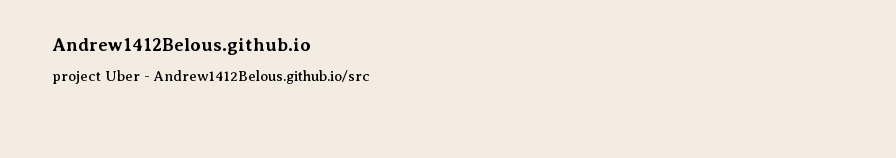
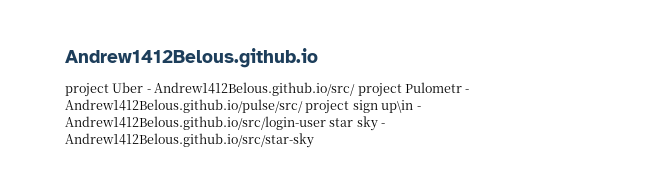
- project Uber - Andrew1412Belous.github.io/src
+ project Uber - Andrew1412Belous.github.io/src/ project Pulometr - Andrew1412Belous.github.io/pulse/src/ project sign up\in - Andrew1412Belous.github.io/src/login-user star sky - Andrew1412Belous.github.io/src/star-sky

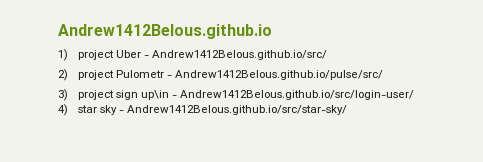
- project Uber - Andrew1412Belous.github.io/src/ project Pulometr - Andrew1412Belous.github.io/pulse/src/ project sign up\in - Andrew1412Belous.github.io/src/login-user star sky - Andrew1412Belous.github.io/src/star-sky
+ 1) project Uber - Andrew1412Belous.github.io/src/
+ 2) project Pulometr - Andrew1412Belous.github.io/pulse/src/
+ 3) project sign up\in - Andrew1412Belous.github.io/src/login-user/
+ 4) star sky - Andrew1412Belous.github.io/src/star-sky/

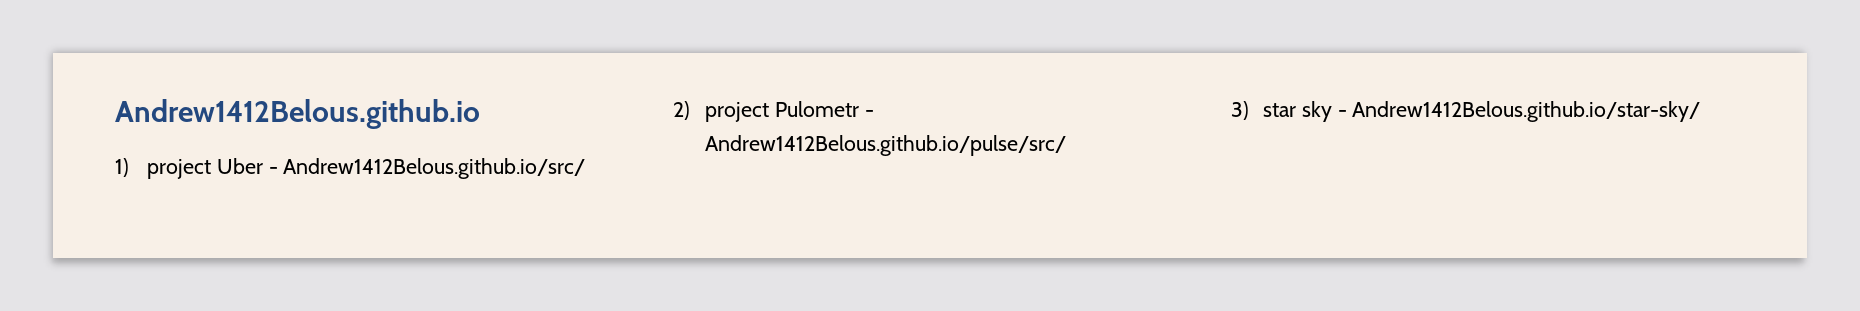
- 3) project sign up\in - Andrew1412Belous.github.io/src/login-user/
- 4) star sky - Andrew1412Belous.github.io/src/star-sky/
+ 3) star sky - Andrew1412Belous.github.io/star-sky/

